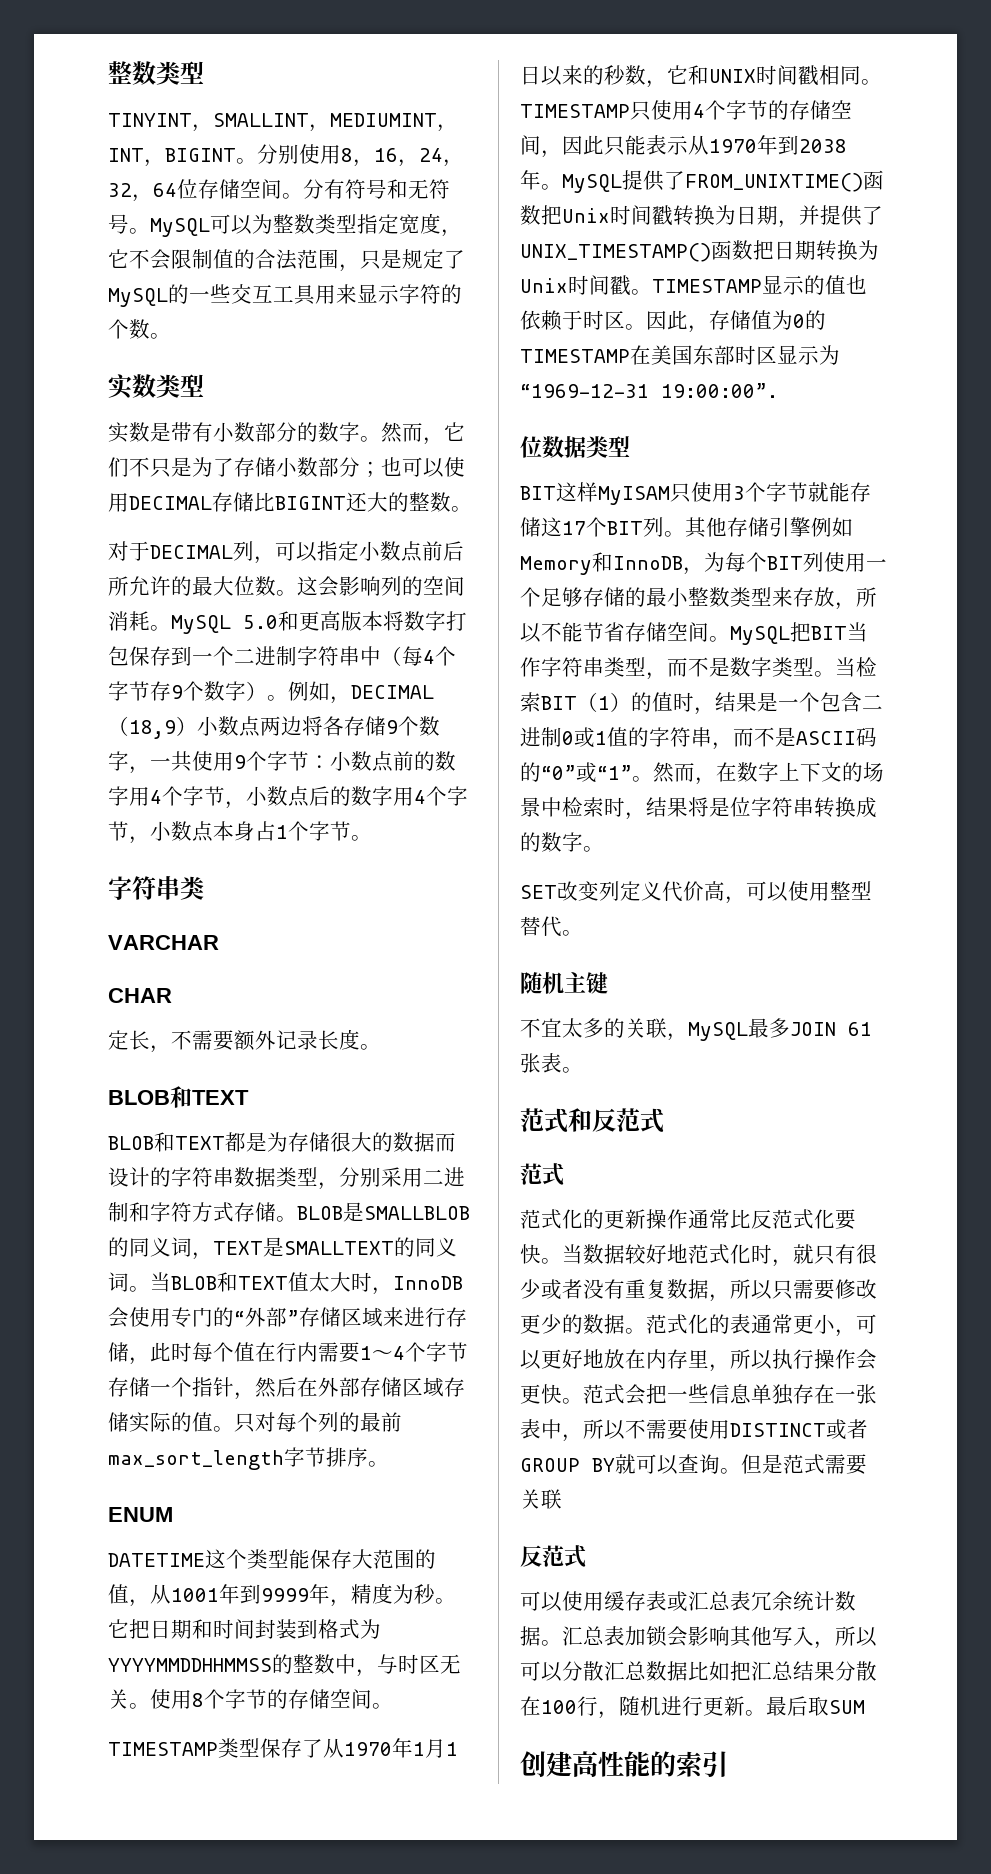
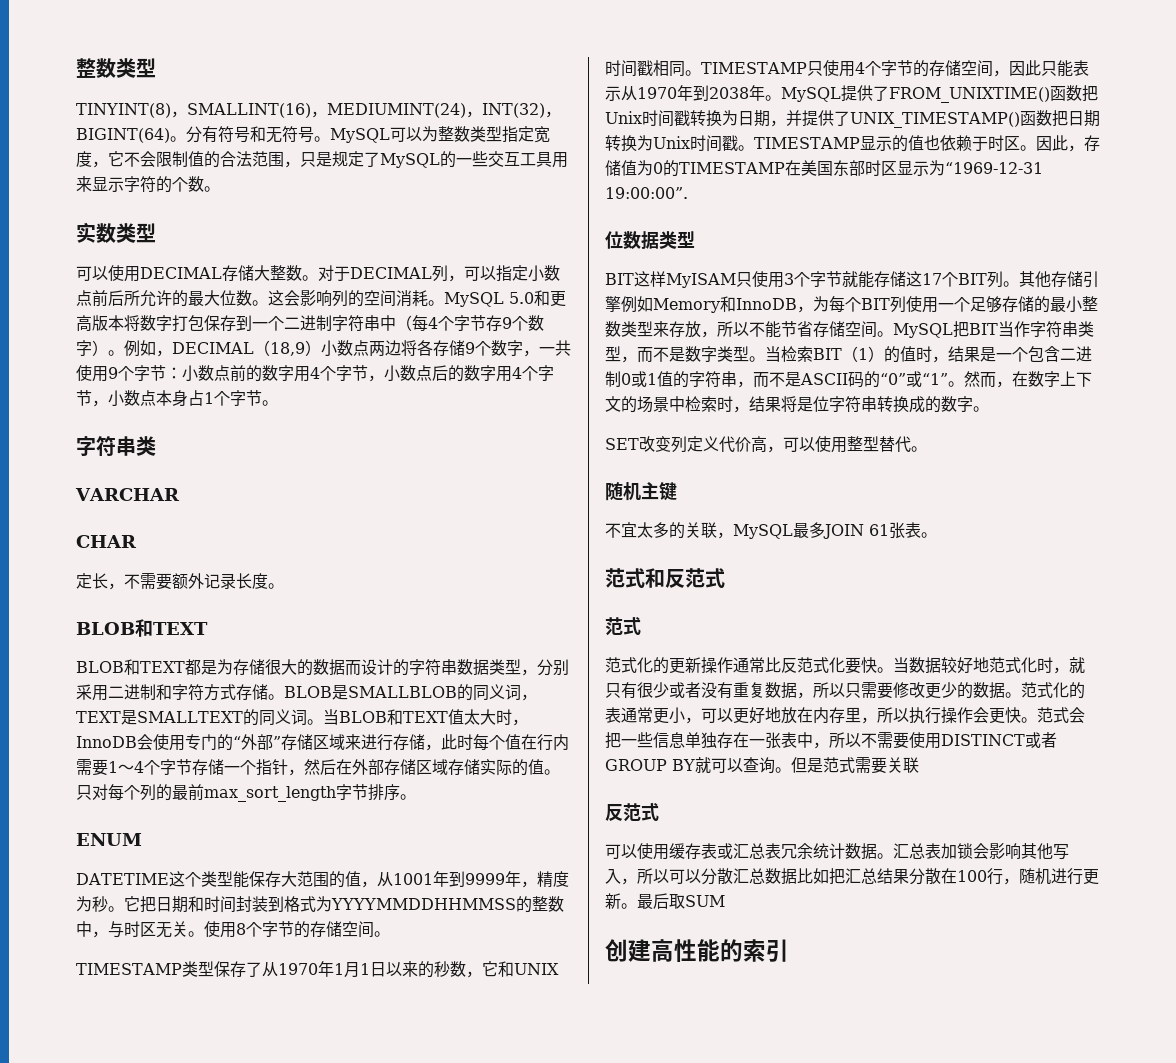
- TINYINT，SMALLINT，MEDIUMINT，INT，BIGINT。分别使用8，16，24，32，64位存储空间。
+ TINYINT(8)，SMALLINT(16)，MEDIUMINT(24)，INT(32)，BIGINT(64)。
- 实数是带有小数部分的数字。然而，它们不只是为了存储小数部分；也可以使用DECIMAL存储比BIGINT还大的整数。
- 对于DECIMAL列，可以指定小数点前后所允许的最大位数。
+ 可以使用DECIMAL存储大整数。对于DECIMAL列，可以指定小数点前后所允许的最大位数。

